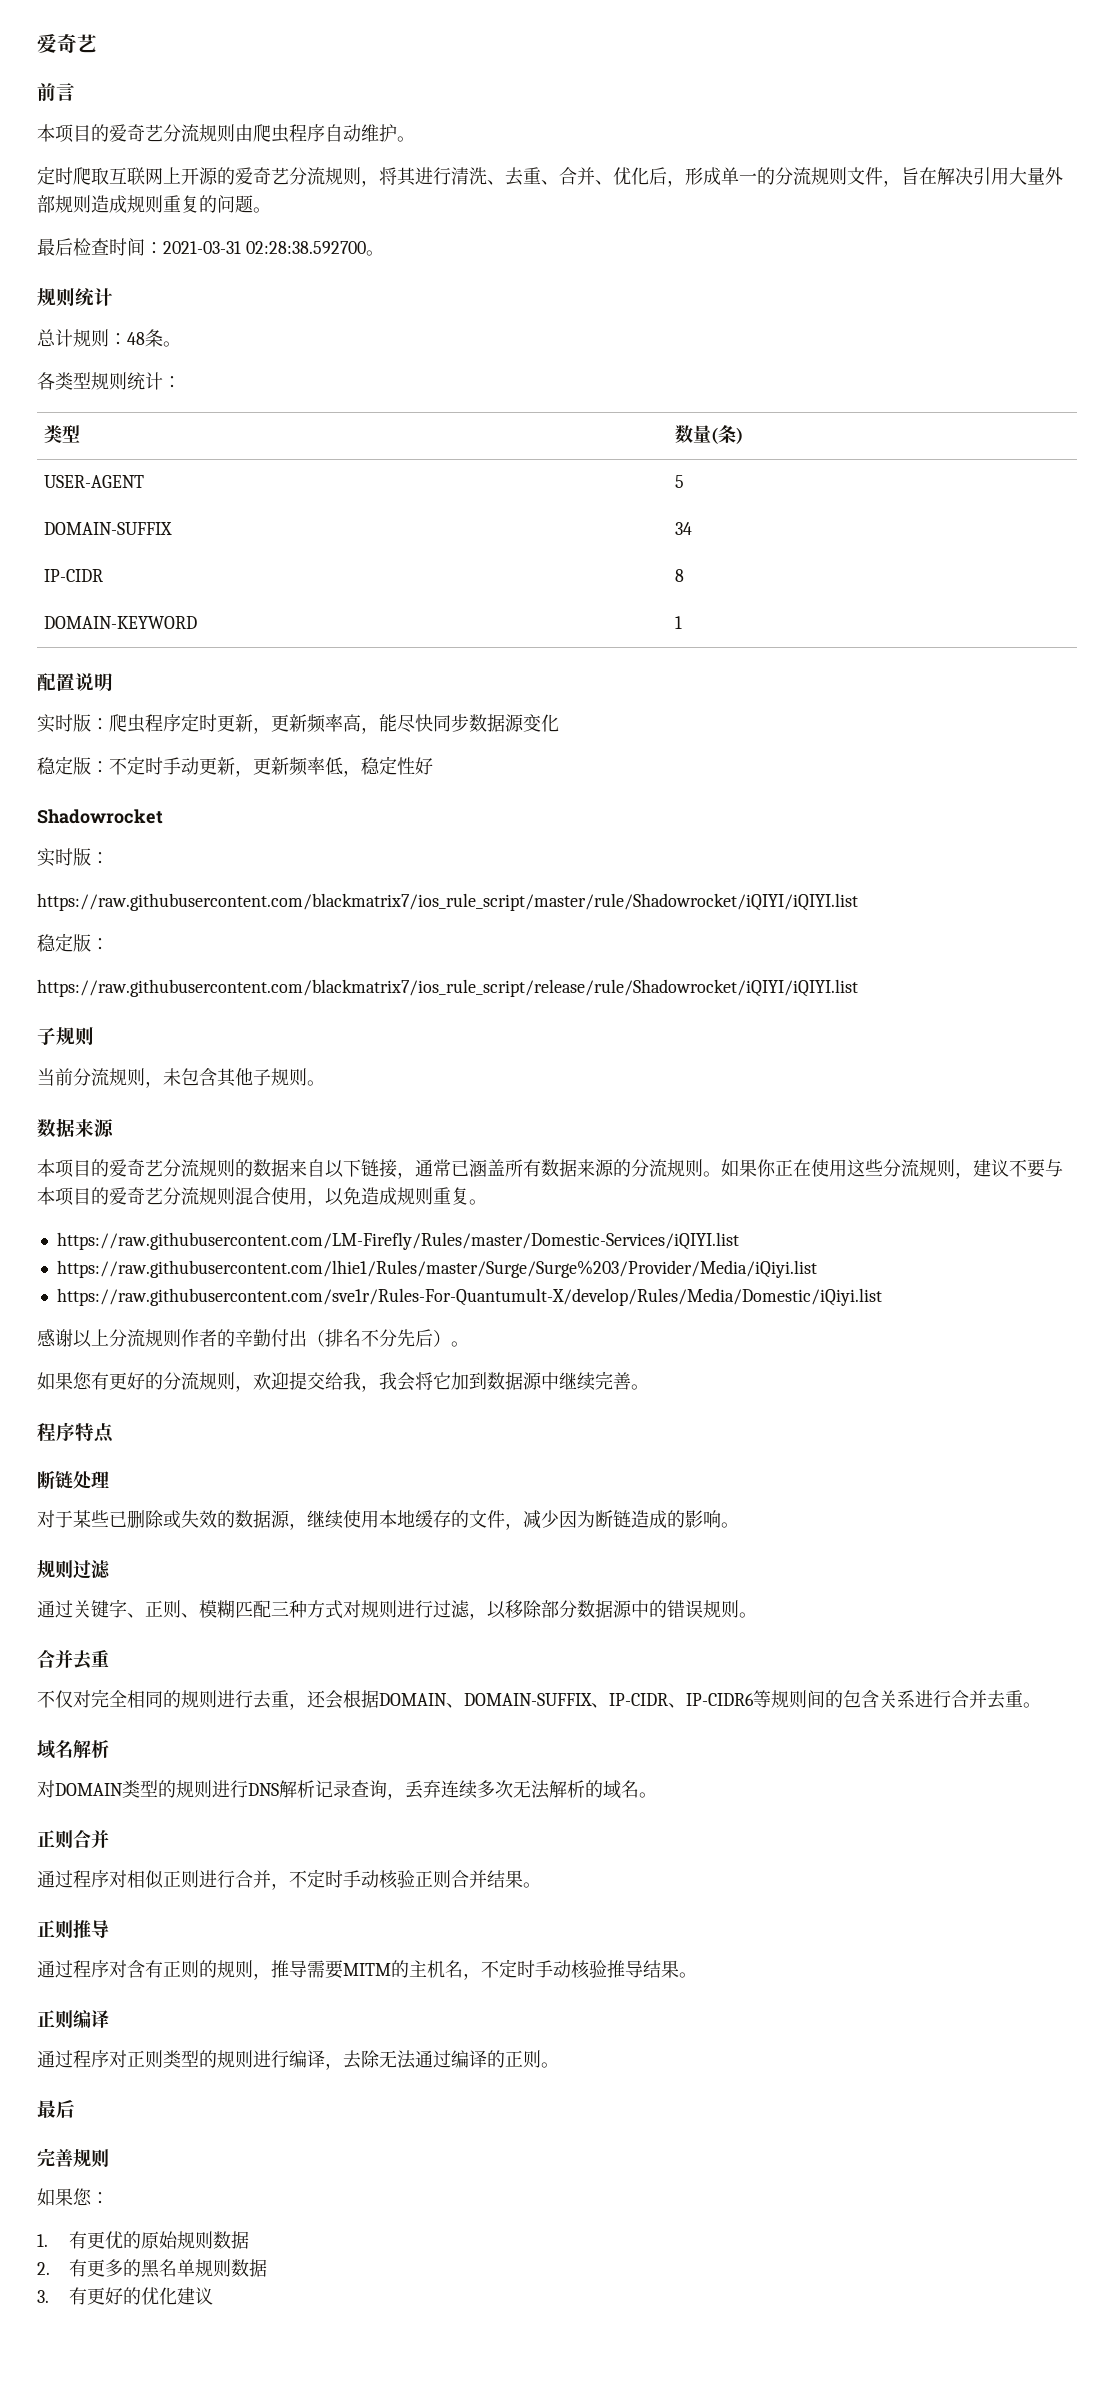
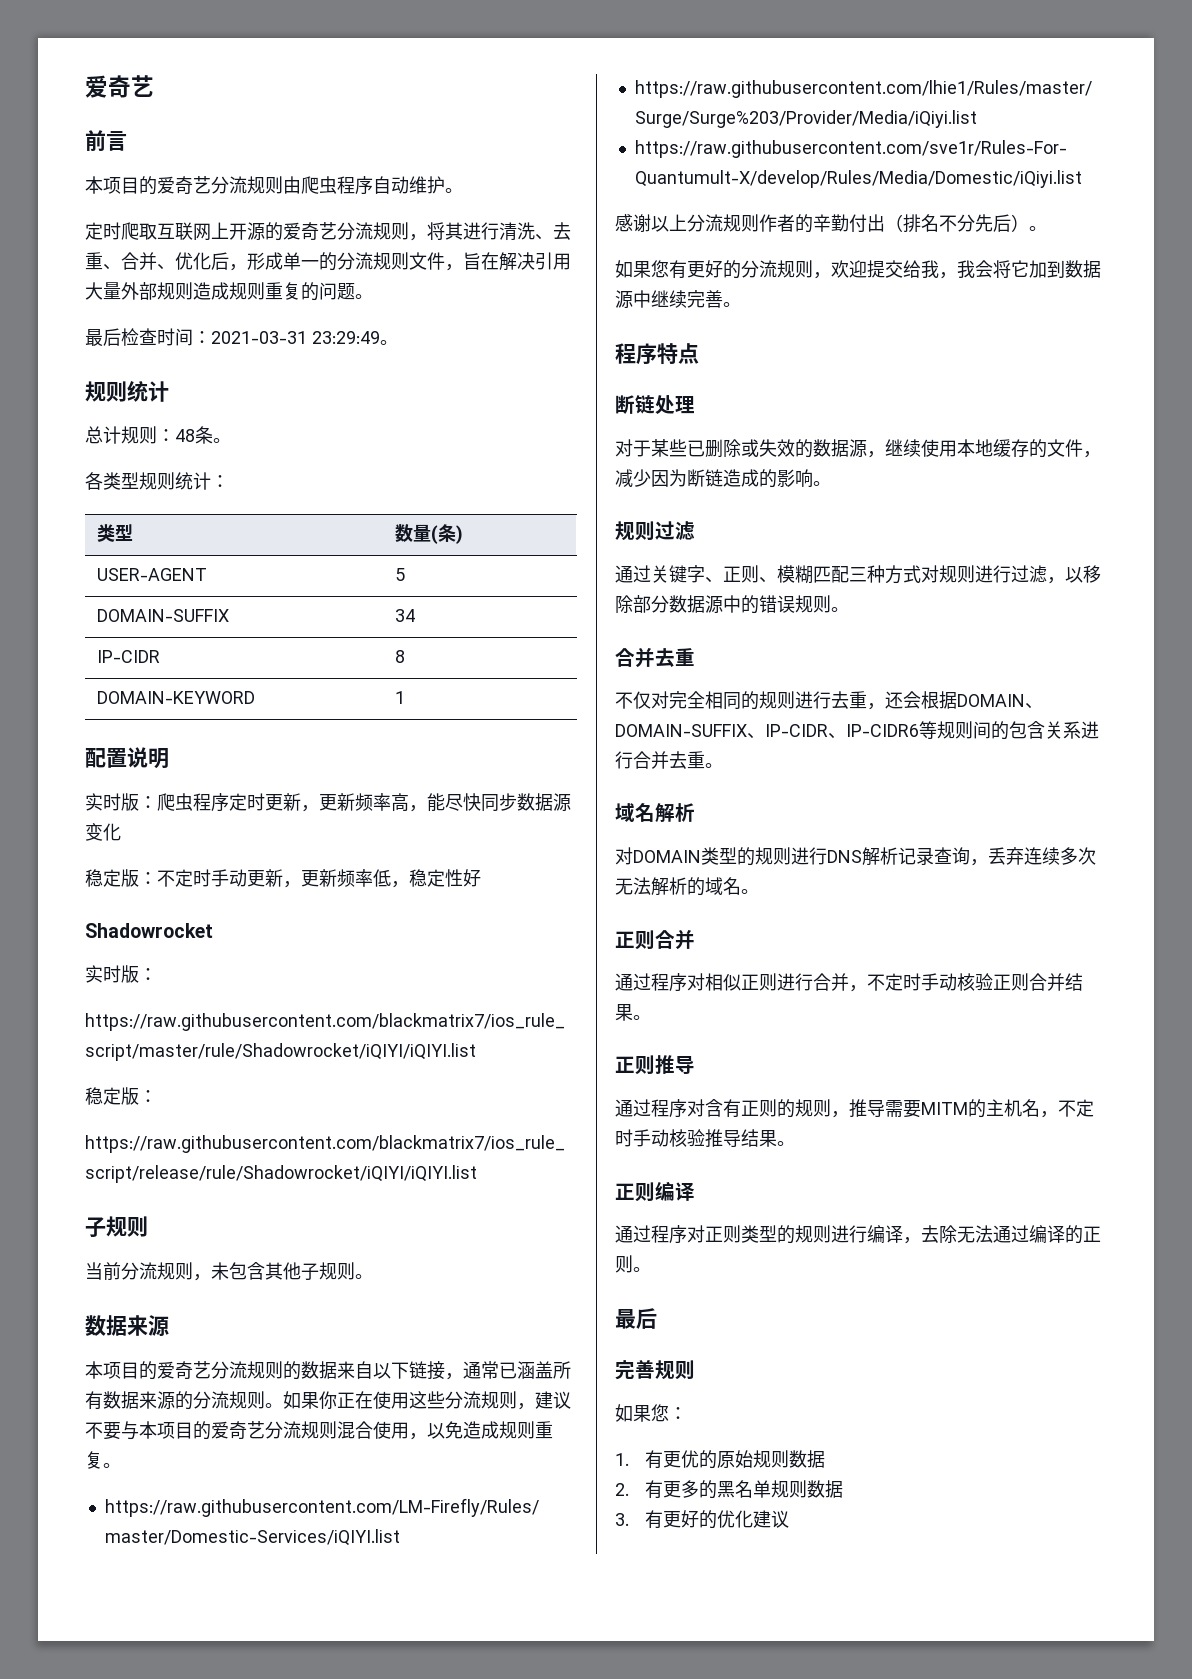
- 最后检查时间：2021-03-31 02:28:38.592700。
+ 最后检查时间：2021-03-31 23:29:49。

